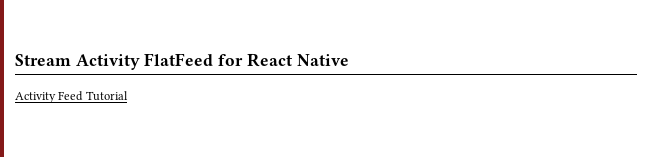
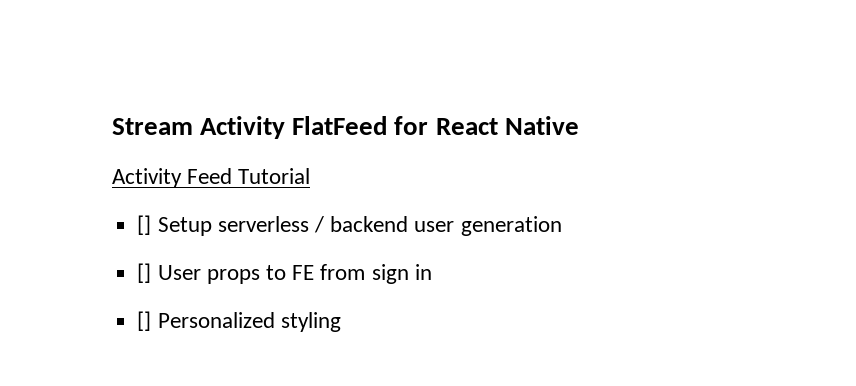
+ [] Setup serverless / backend user generation
+ [] User props to FE from sign in
+ [] Personalized styling

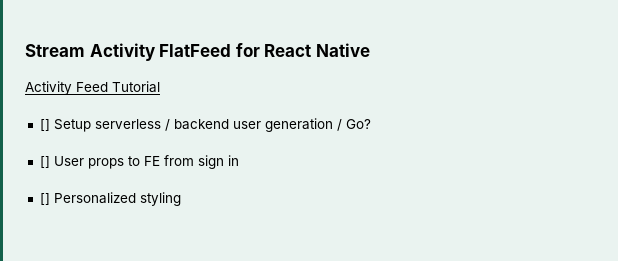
- [] Setup serverless / backend user generation
+ [] Setup serverless / backend user generation / Go?

